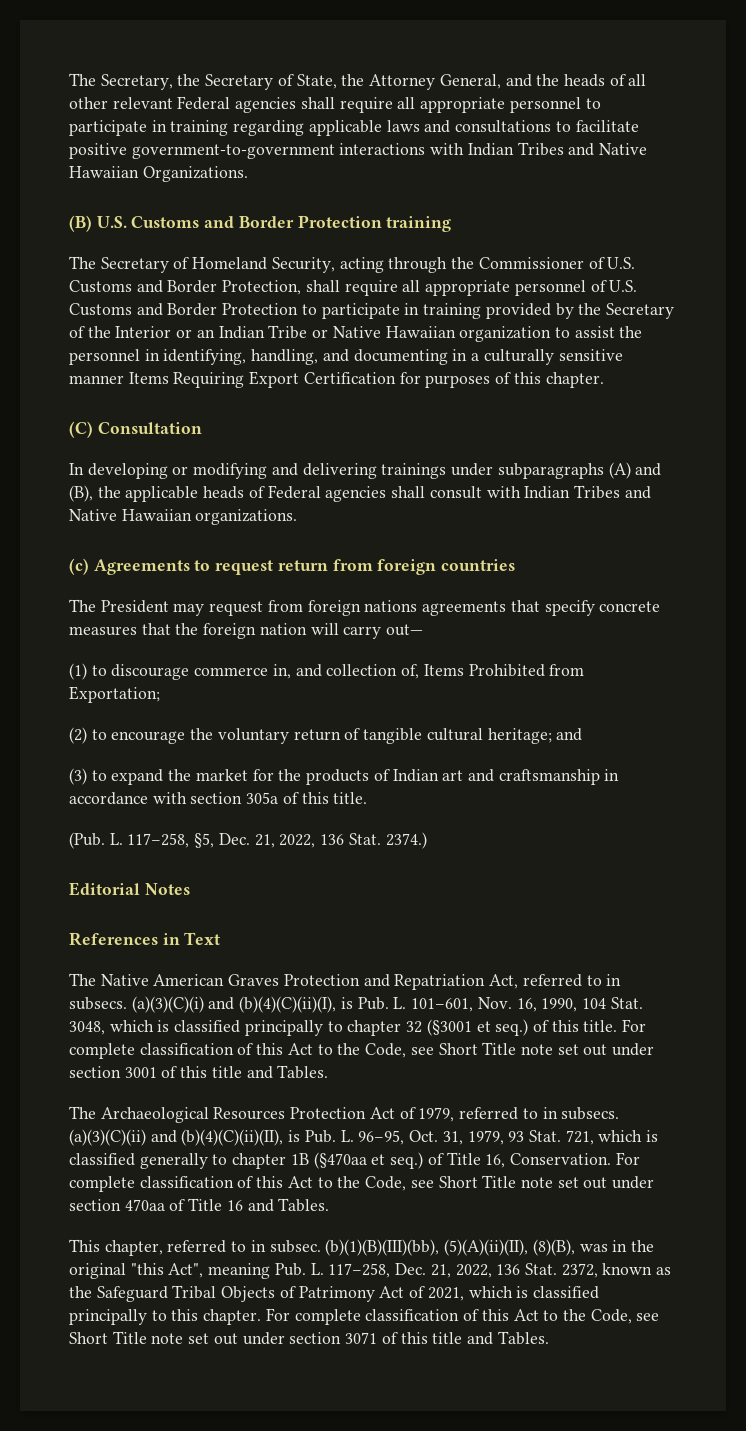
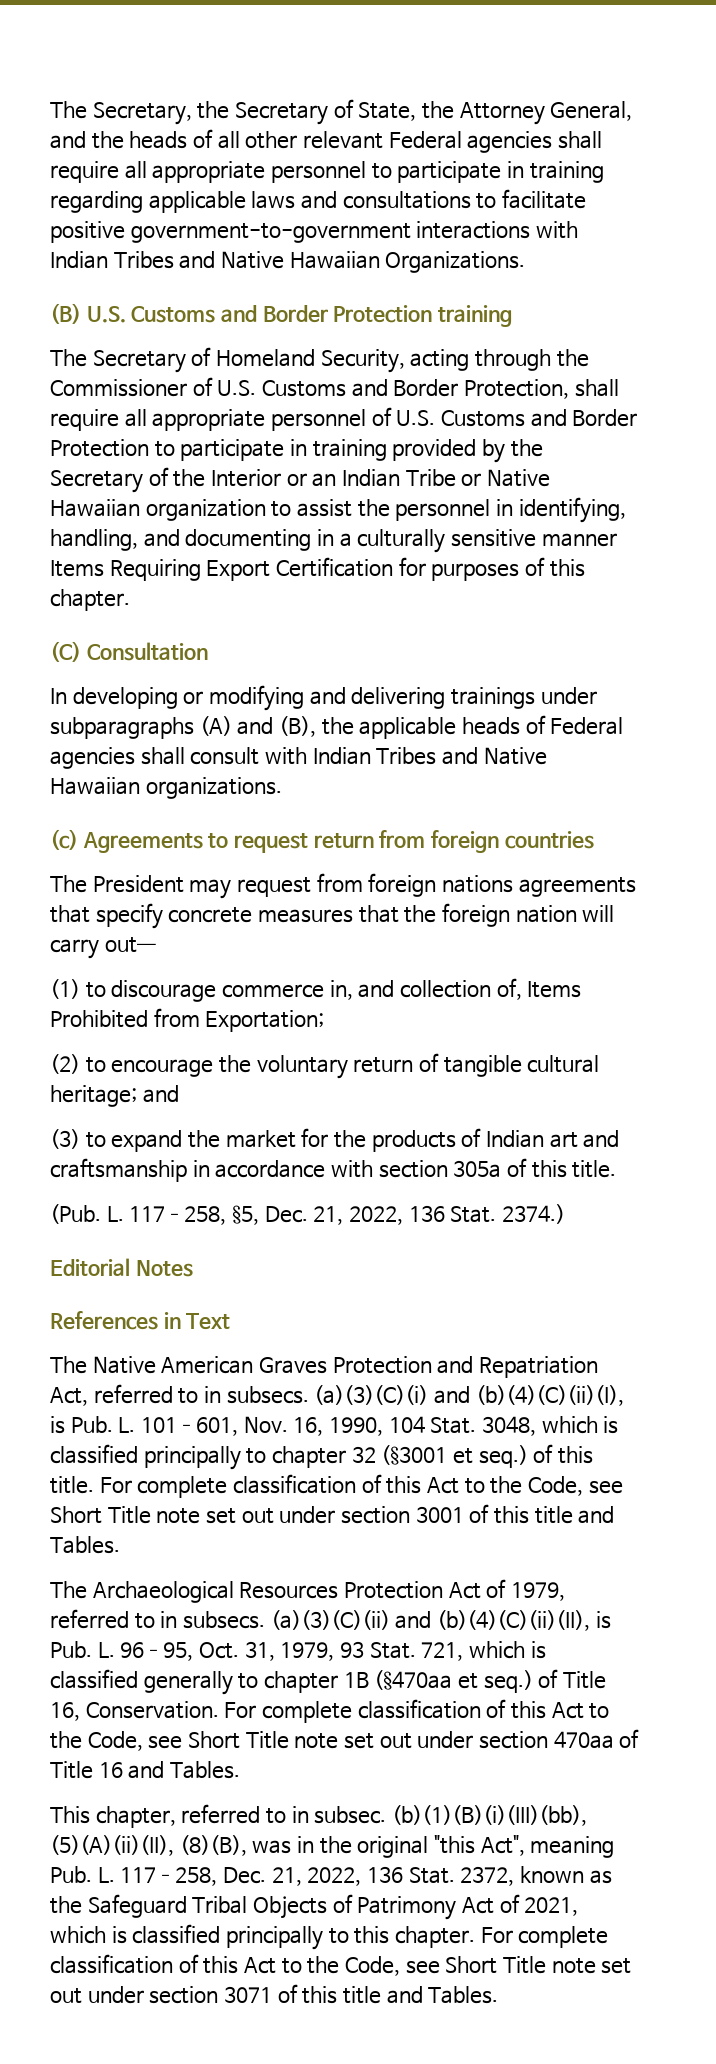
- (b)(1)(B)(III)(bb), (5)(A)(ii)(II), (8)(B), was in the original "this Act", meaning Pub. L. 117–258, Dec. 21, 2022, 136 Stat.
+ (b)(1)(B)(i)(III)(bb), (5)(A)(ii)(II), (8)(B), was in the original "this Act", meaning Pub. L. 117–258, Dec. 21, 2022, 136 Stat.

